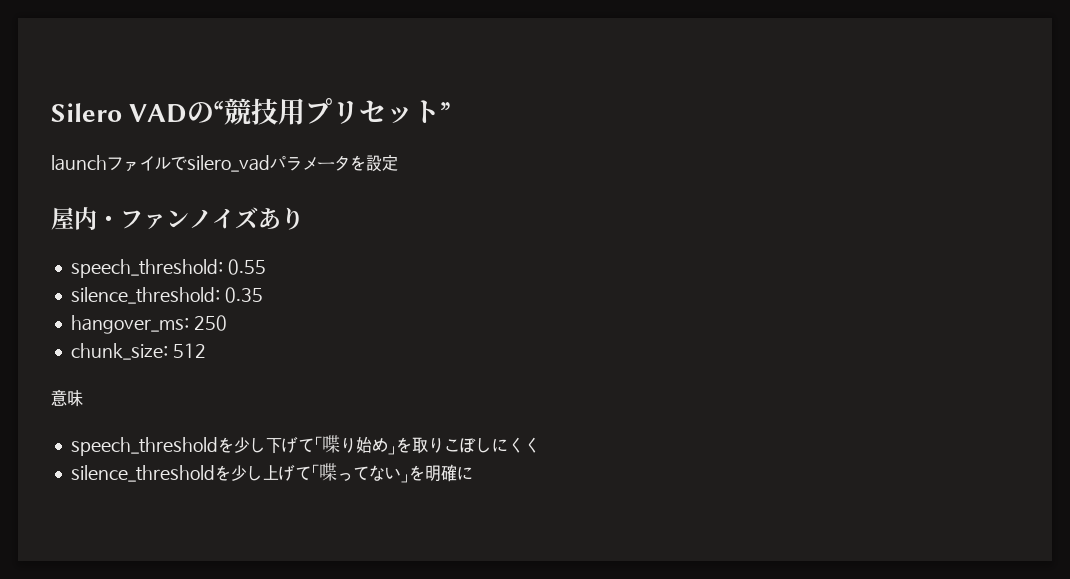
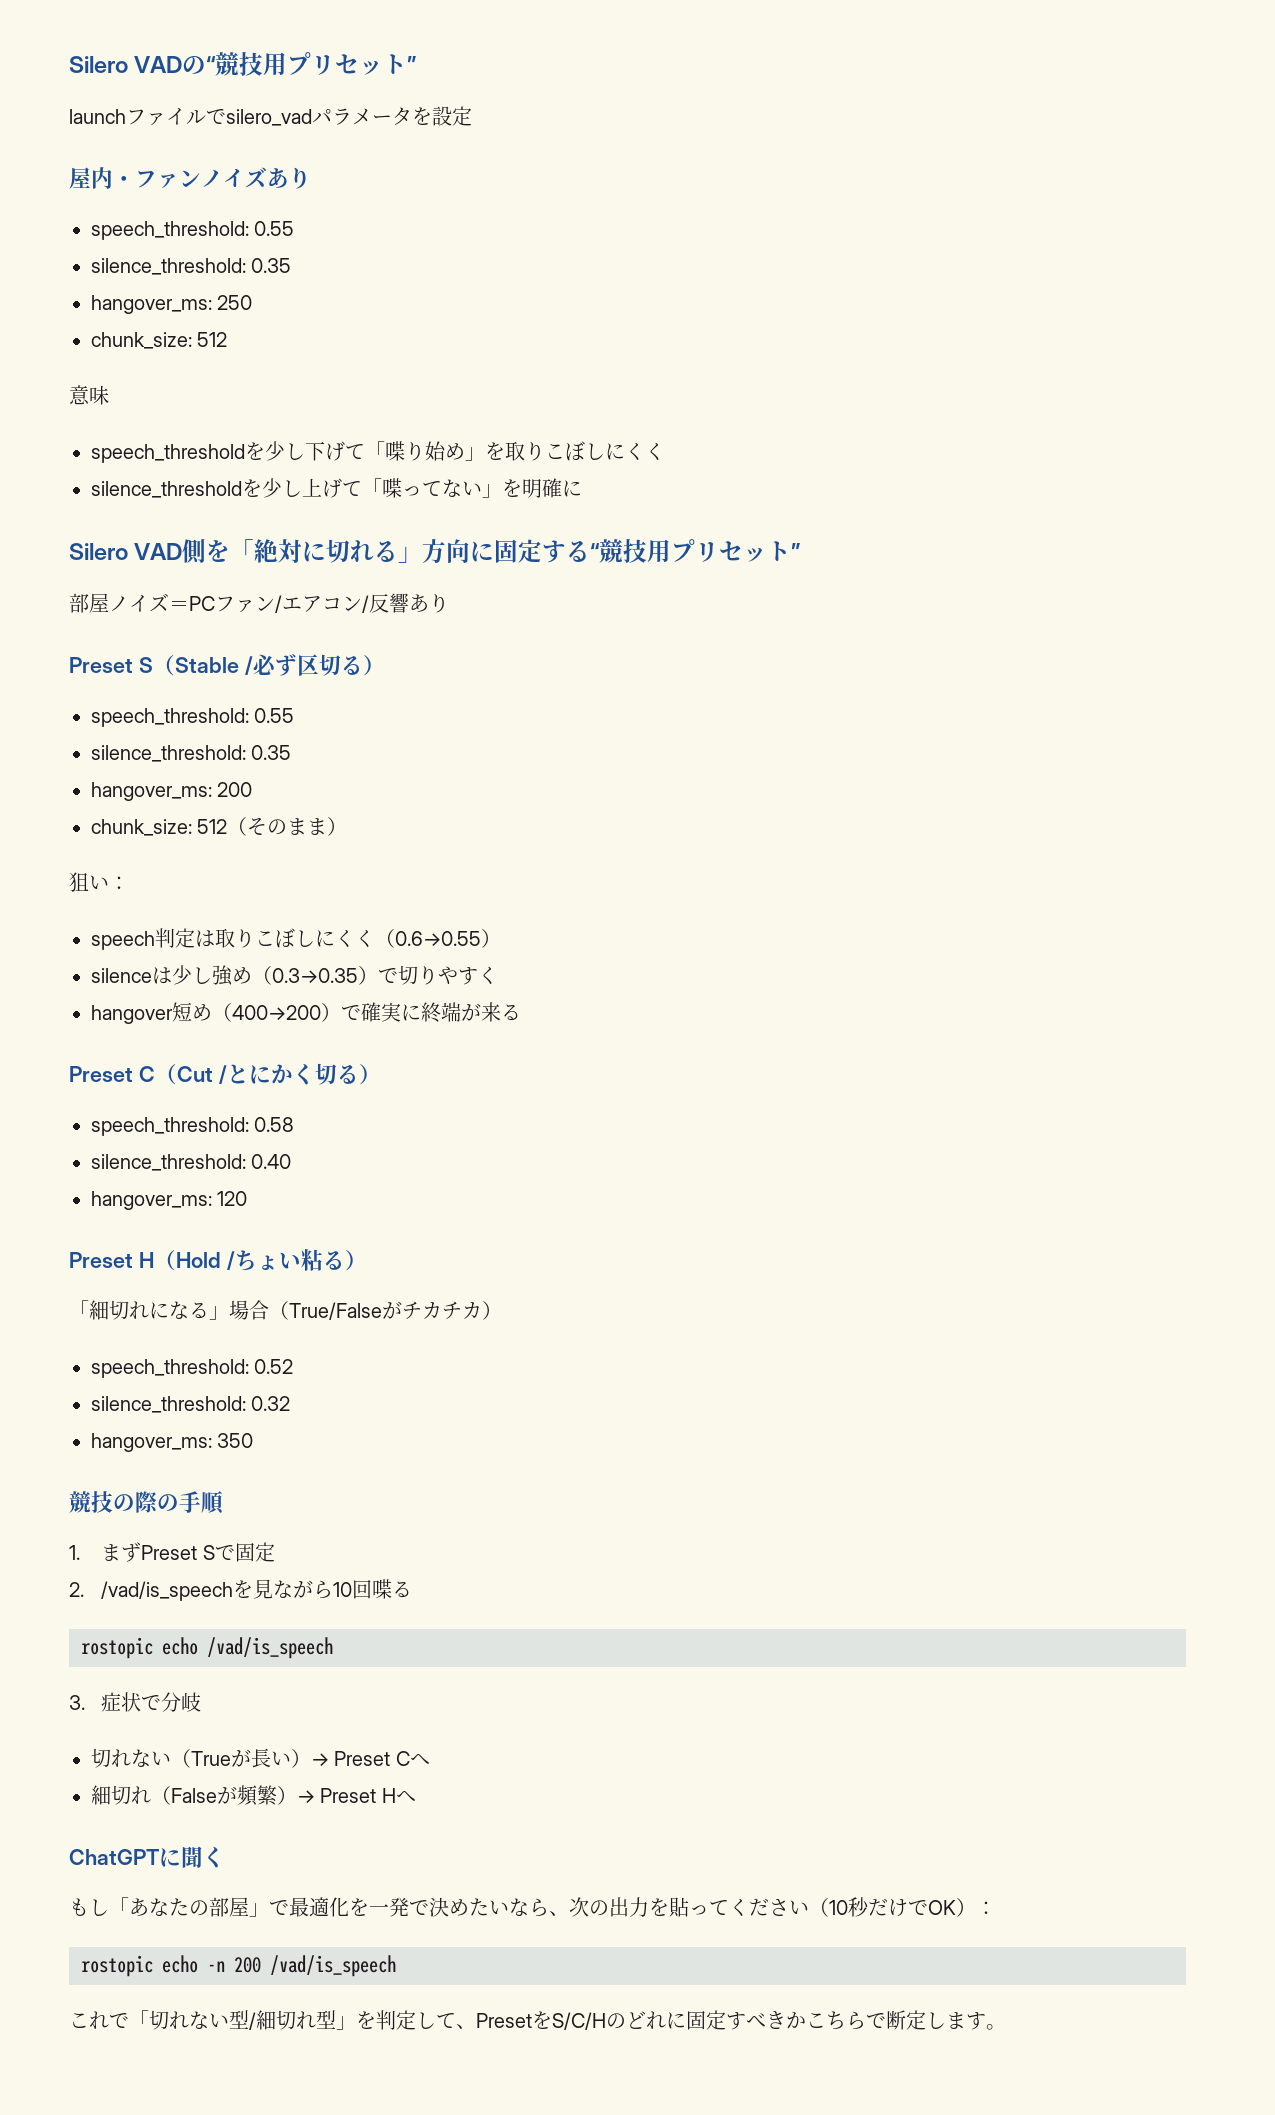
+ Silero VAD側を「絶対に切れる」方向に固定する“競技用プリセット”
+ 部屋ノイズ＝PCファン/エアコン/反響あり
+ Preset S（Stable /必ず区切る）
+ speech_threshold: 0.55
+ silence_threshold: 0.35
+ hangover_ms: 200
+ chunk_size: 512（そのまま）
+ 狙い：
+ speech判定は取りこぼしにくく（0.6→0.55）
+ silenceは少し強め（0.3→0.35）で切りやすく
+ hangover短め（400→200）で確実に終端が来る
+ Preset C（Cut /とにかく切る）
+ speech_threshold: 0.58
+ silence_threshold: 0.40
+ hangover_ms: 120
+ Preset H（Hold /ちょい粘る）
+ 「細切れになる」場合（True/Falseがチカチカ）
+ speech_threshold: 0.52
+ silence_threshold: 0.32
+ hangover_ms: 350
+ 競技の際の手順
+ 1.まずPreset Sで固定
+ 2. /vad/is_speechを見ながら10回喋る
+ rostopic echo /vad/is_speech
+ 3.症状で分岐
+ 切れない（Trueが長い）→ Preset Cへ
+ 細切れ（Falseが頻繁）→ Preset Hへ
+ ChatGPTに聞く
+ もし「あなたの部屋」で最適化を一発で決めたいなら、次の出力を貼ってください（10秒だけでOK）：
+ rostopic echo -n 200 /vad/is_speech
+ これで「切れない型/細切れ型」を判定して、PresetをS/C/Hのどれに固定すべきかこちらで断定します。

